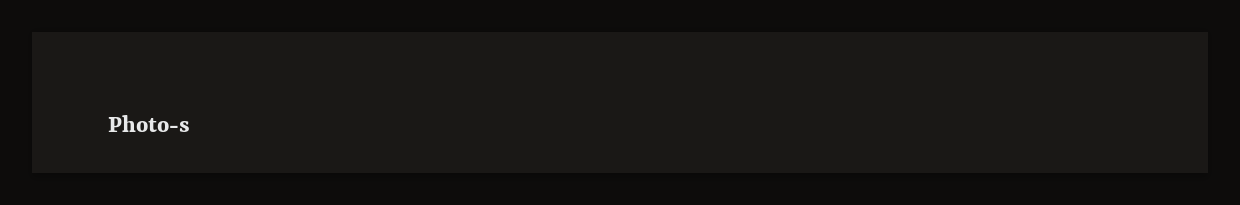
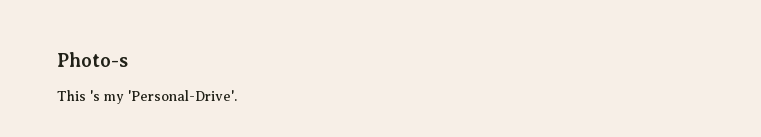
+ This 's my 'Personal-Drive'.

